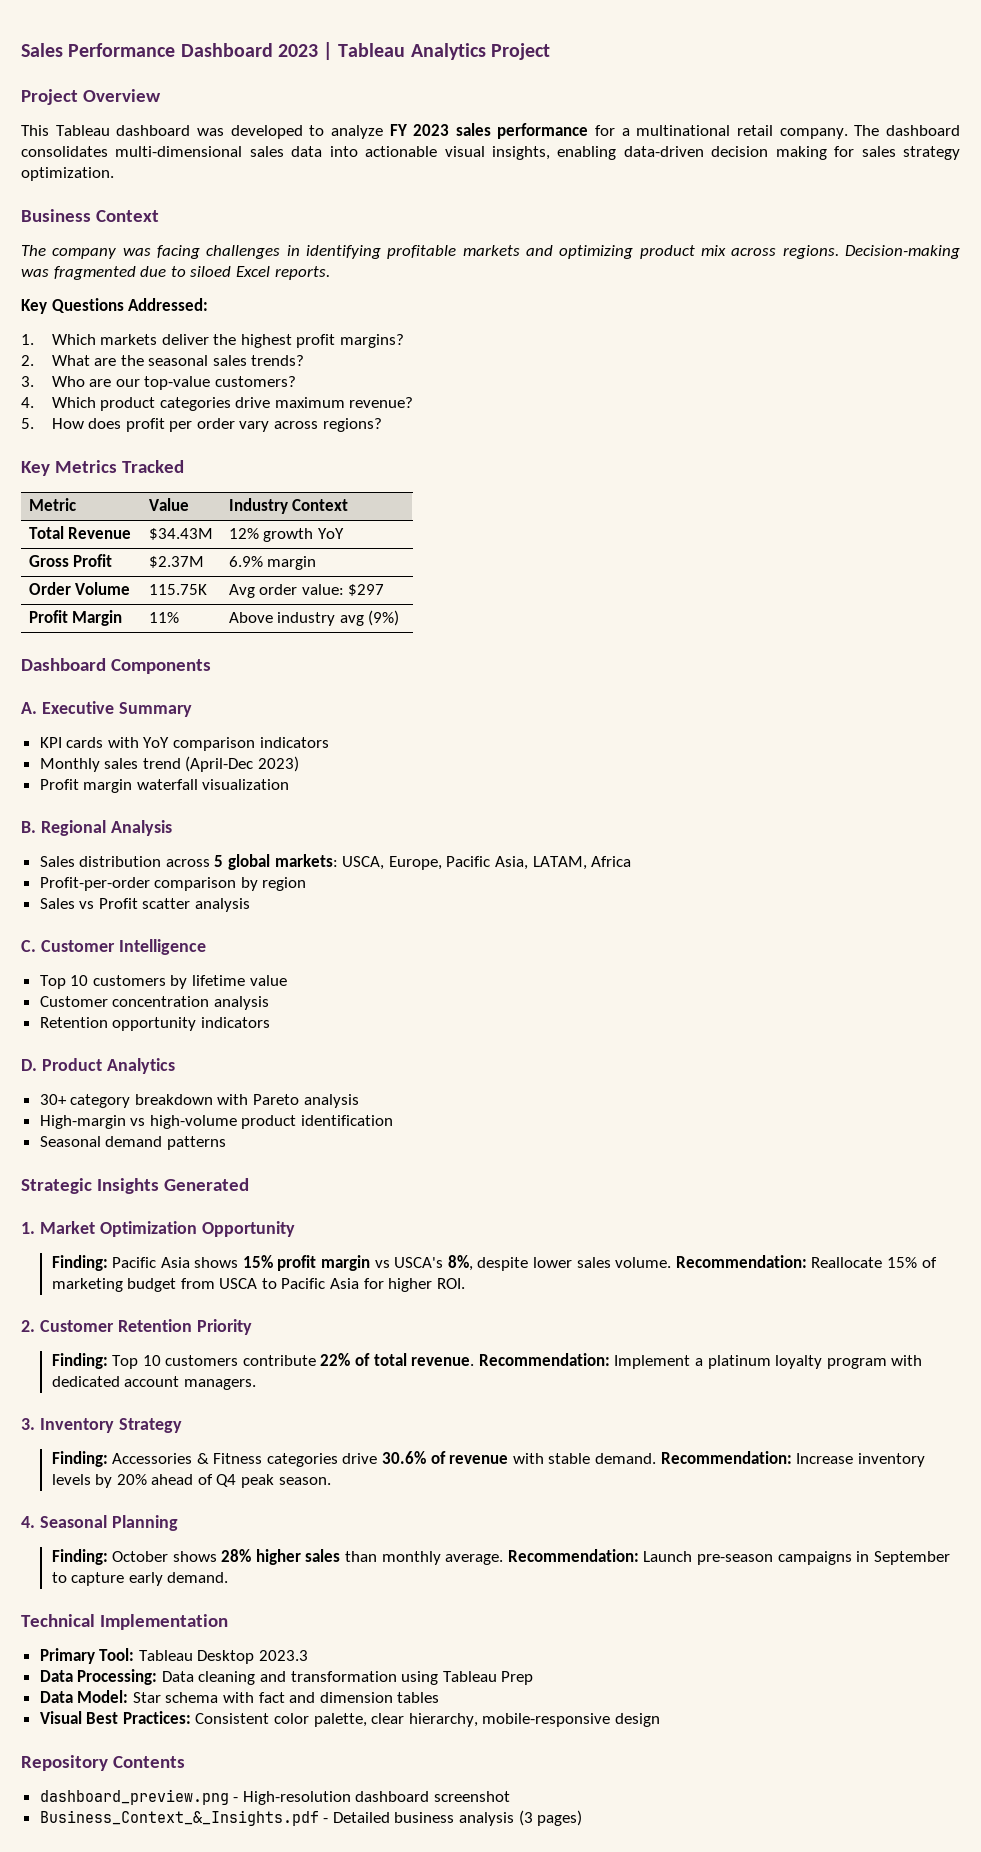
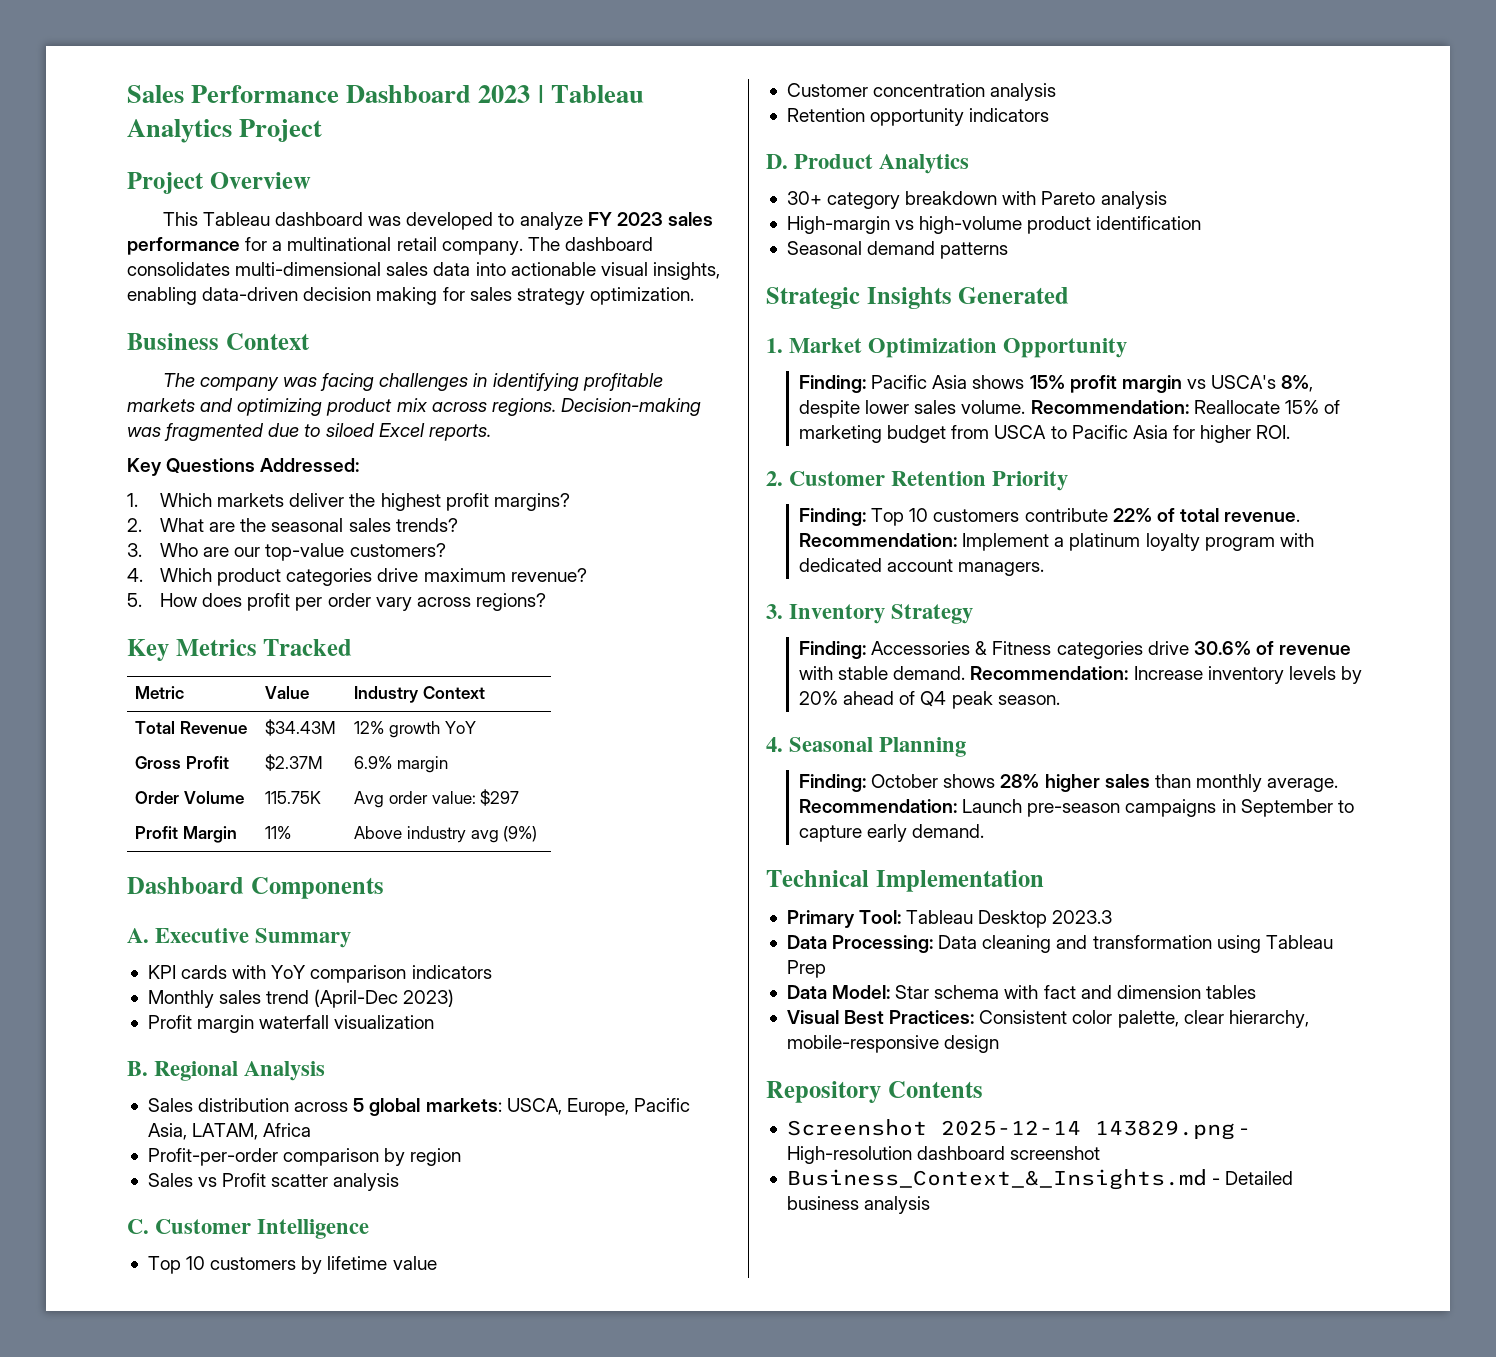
- dashboard_preview.png - High-resolution dashboard screenshot
+ Screenshot 2025-12-14 143829.png - High-resolution dashboard screenshot
- Business_Context_&_Insights.pdf - Detailed business analysis (3 pages)
+ Business_Context_&_Insights.md - Detailed business analysis

